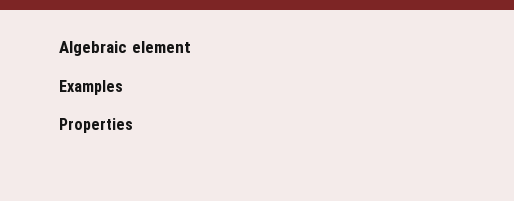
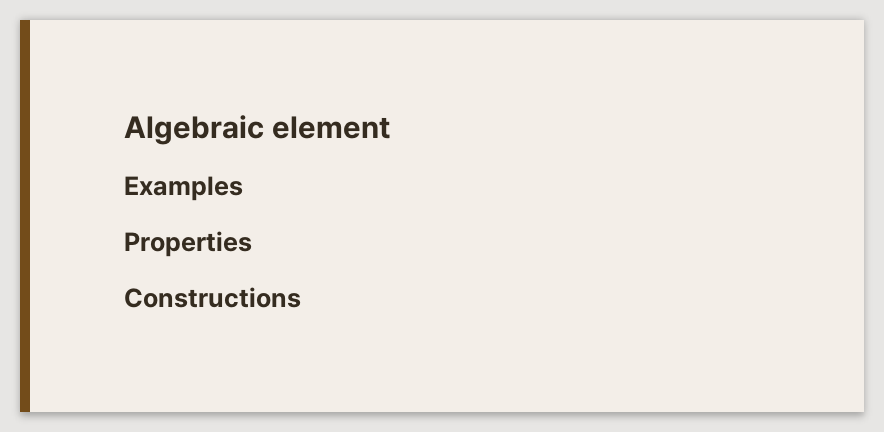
+ Constructions

